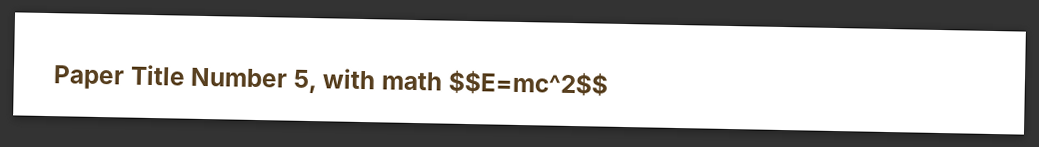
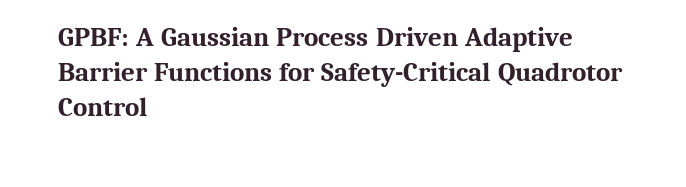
- Paper Title Number 5, with math $$E=mc^2$$
+ GPBF: A Gaussian Process Driven Adaptive Barrier Functions for Safety-Critical Quadrotor Control

